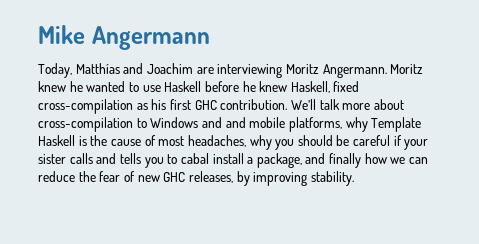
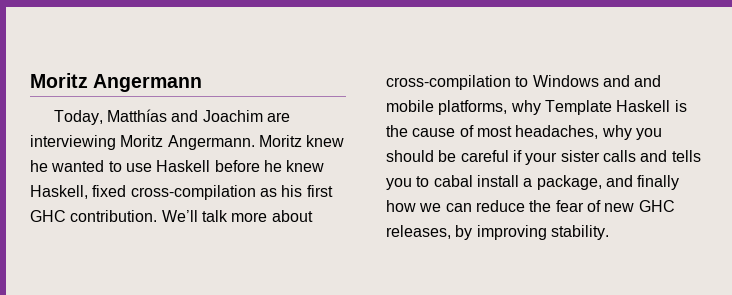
- Mike Angermann
+ Moritz Angermann

